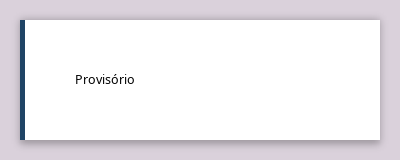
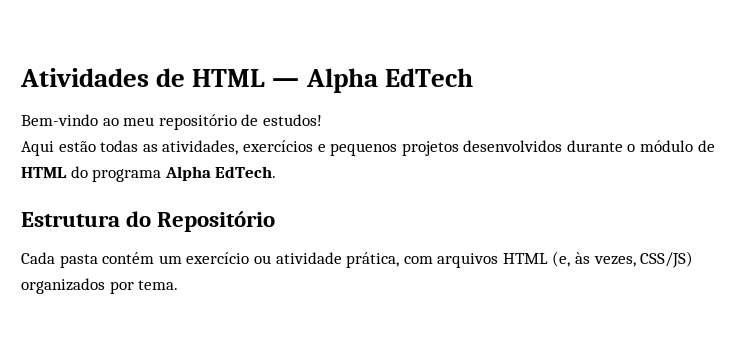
- Provisório
+ Atividades de HTML — Alpha EdTech
+ Bem-vindo ao meu repositório de estudos!
+ Aqui estão todas as atividades, exercícios e pequenos projetos desenvolvidos durante o módulo de HTML do programa Alpha EdTech.
+ Estrutura do Repositório
+ Cada pasta contém um exercício ou atividade prática, com arquivos HTML (e, às vezes, CSS/JS) organizados por tema.

